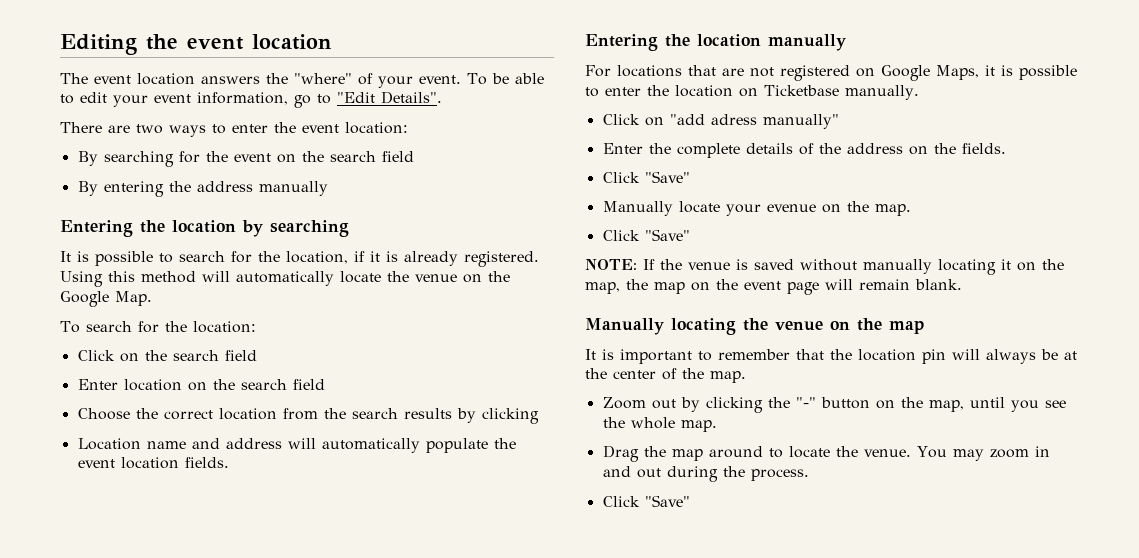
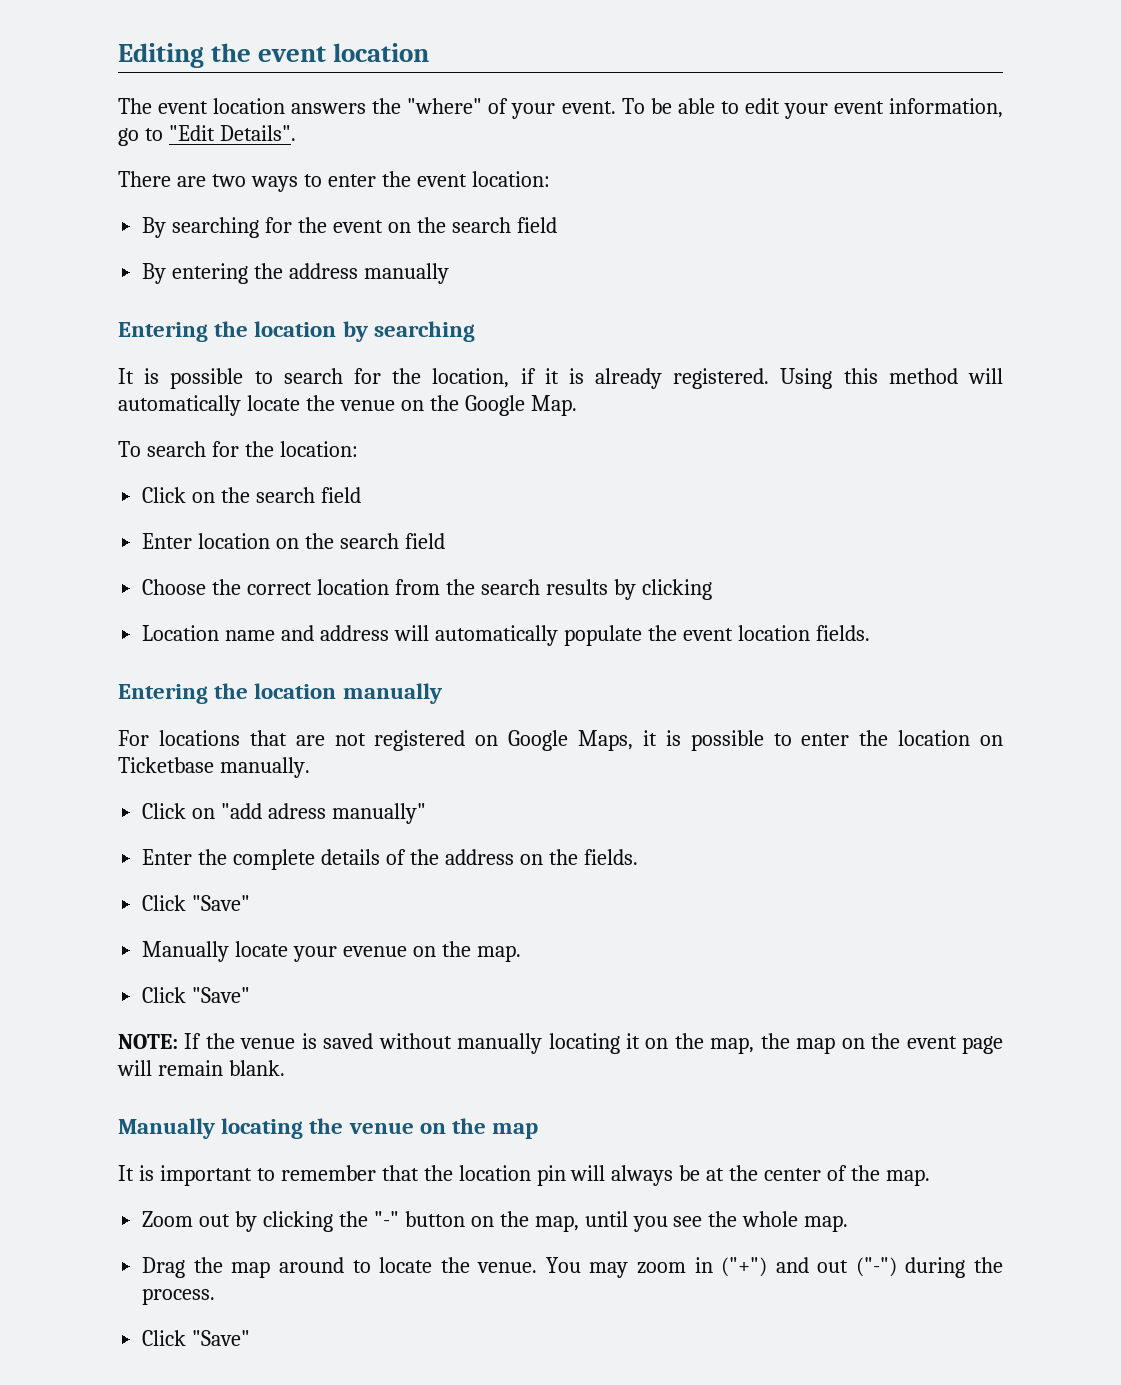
- You may zoom in and out during the process.
+ You may zoom in ("+") and out ("-") during the process.

